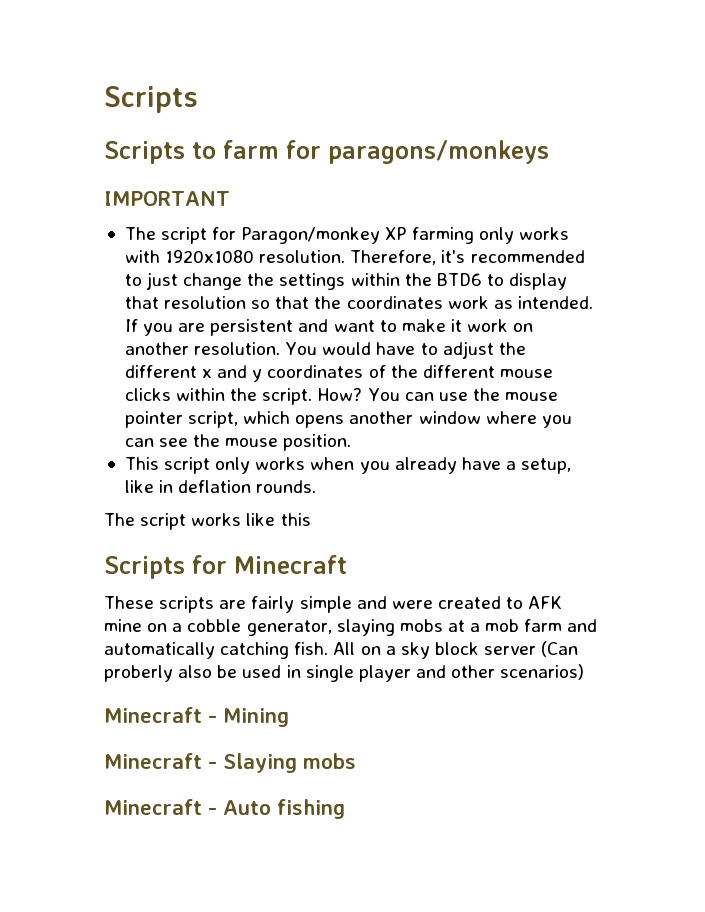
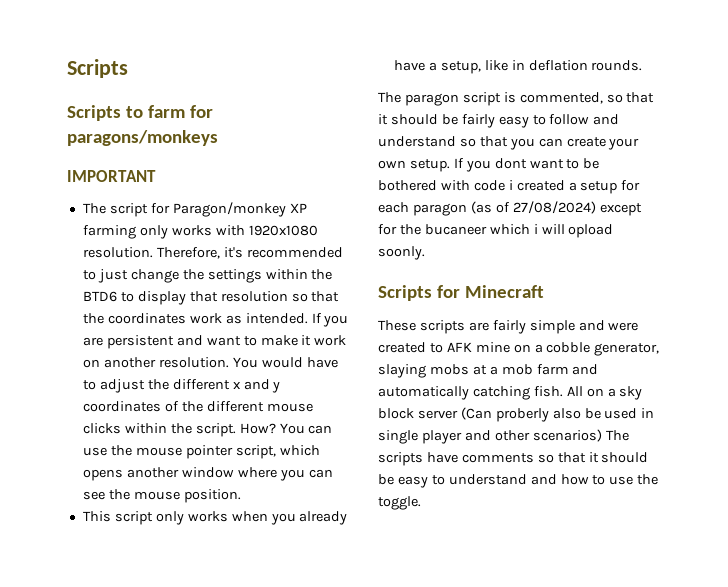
- The script works like this
+ The paragon script is commented, so that it should be fairly easy to follow and understand so that you can create your own setup. If you dont want to be bothered with code i created a setup for each paragon (as of 27/08/2024) except for the bucaneer which i will opload soonly.
- All on a sky block server (Can proberly also be used in single player and other scenarios)
- Minecraft - Mining
- Minecraft - Slaying mobs
- Minecraft - Auto fishing
+ All on a sky block server (Can proberly also be used in single player and other scenarios) The scripts have comments so that it should be easy to understand and how to use the toggle.

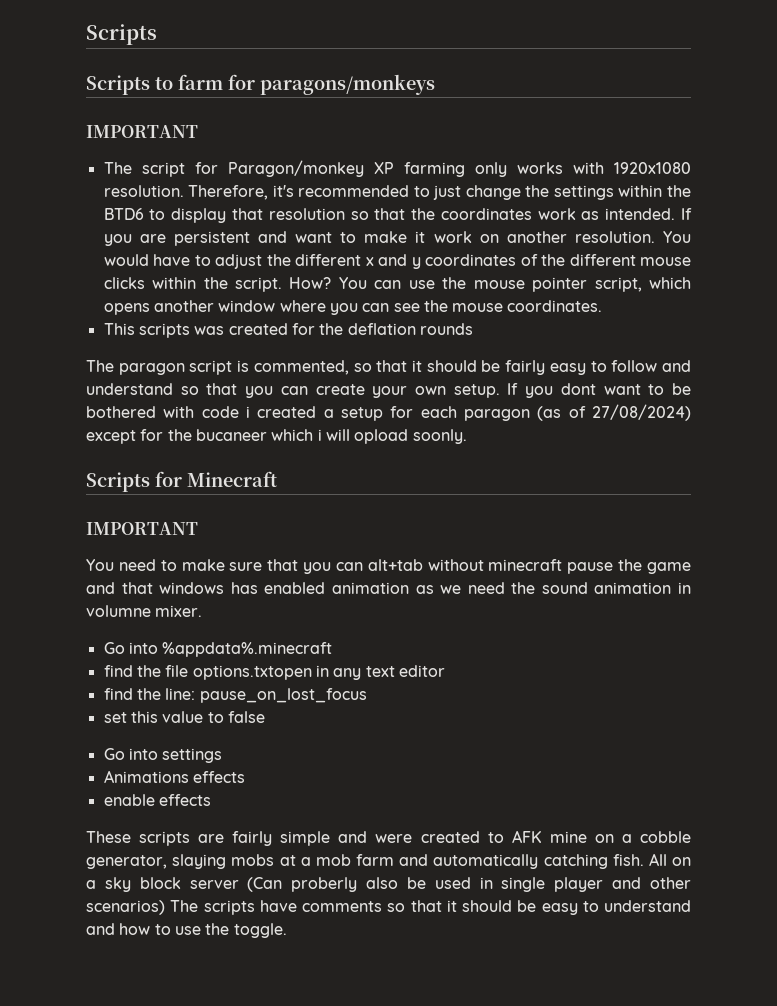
- You can use the mouse pointer script, which opens another window where you can see the mouse position.
+ You can use the mouse pointer script, which opens another window where you can see the mouse coordinates.
- This script only works when you already have a setup, like in deflation rounds.
+ This scripts was created for the deflation rounds
  Scripts for Minecraft
+ IMPORTANT
+ You need to make sure that you can alt+tab without minecraft pause the game and that windows has enabled animation as we need the sound animation in volumne mixer.
+ Go into %appdata%.minecraft
+ find the file options.txtopen in any text editor
+ find the line: pause_on_lost_focus
+ set this value to false
+ Go into settings
+ Animations effects
+ enable effects

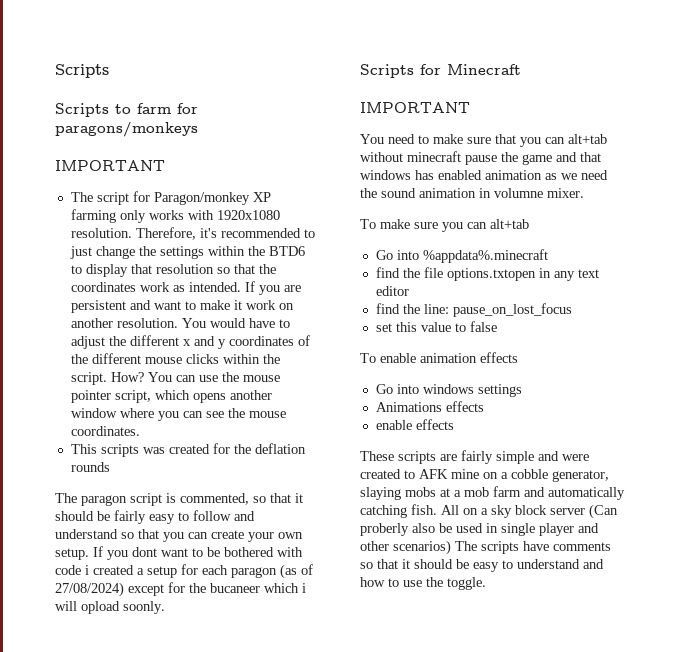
+ To make sure you can alt+tab
- Go into settings
+ To enable animation effects
+ Go into windows settings

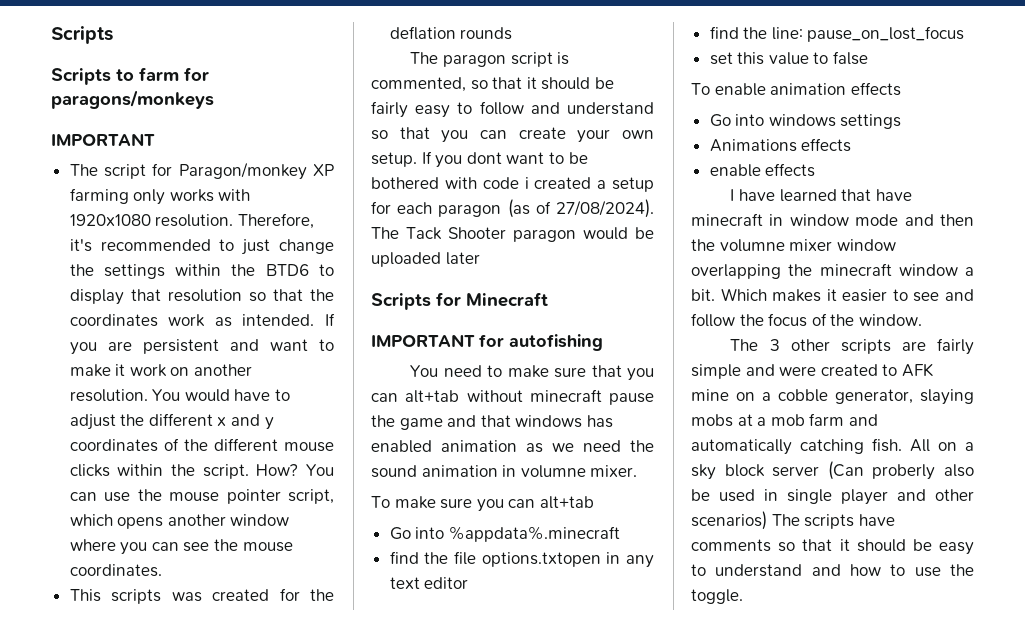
- If you dont want to be bothered with code i created a setup for each paragon (as of 27/08/2024) except for the bucaneer which i will opload soonly.
+ If you dont want to be bothered with code i created a setup for each paragon (as of 27/08/2024). The Tack Shooter paragon would be uploaded later
  Scripts for Minecraft
- IMPORTANT
+ IMPORTANT for autofishing
- These scripts are fairly simple and were created to AFK mine on a cobble generator, slaying mobs at a mob farm and automatically catching fish.
+ I have learned that have minecraft in window mode and then the volumne mixer window overlapping the minecraft window a bit. Which makes it easier to see and follow the focus of the window.
+ The 3 other scripts are fairly simple and were created to AFK mine on a cobble generator, slaying mobs at a mob farm and automatically catching fish.

